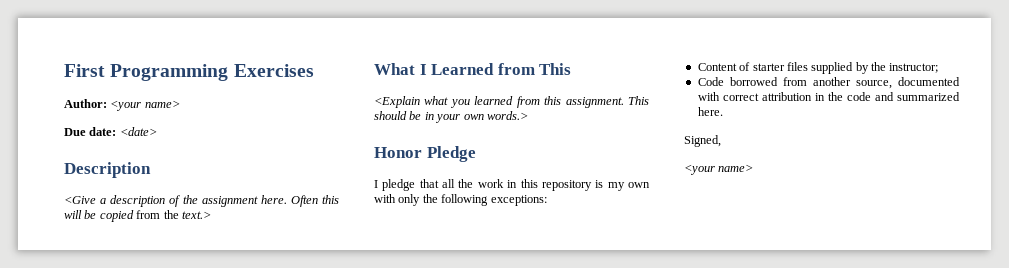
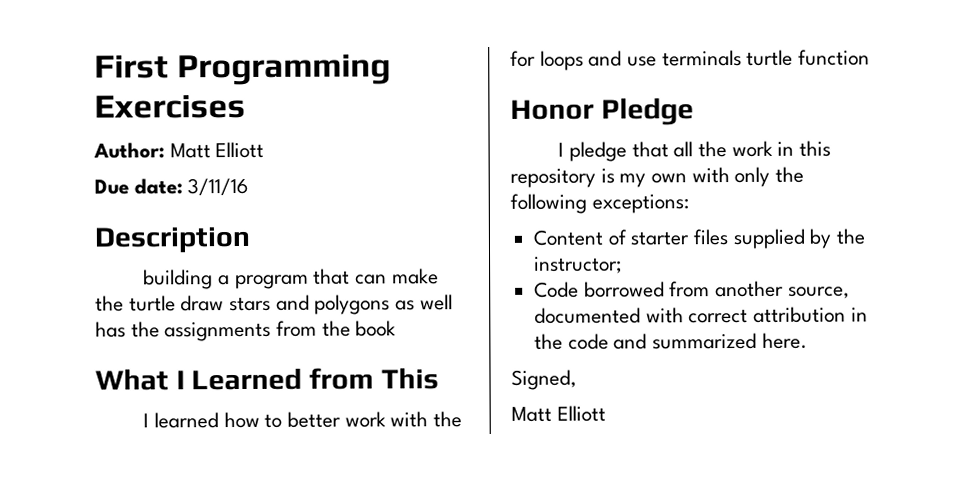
- Author: <your name>
+ Author: Matt Elliott
- Due date: <date>
+ Due date: 3/11/16
- <Give a description of the assignment here. Often this will be copied from the text.>
+ building a program that can make the turtle draw stars and polygons as well has the assignments from the book
- <Explain what you learned from this assignment. This should be in your own words.>
+ I learned how to better work with the for loops and use terminals turtle function
  Signed,
- <your name>
+ Matt Elliott

